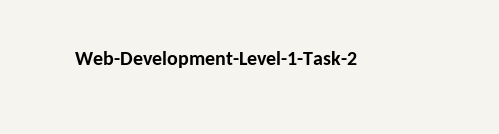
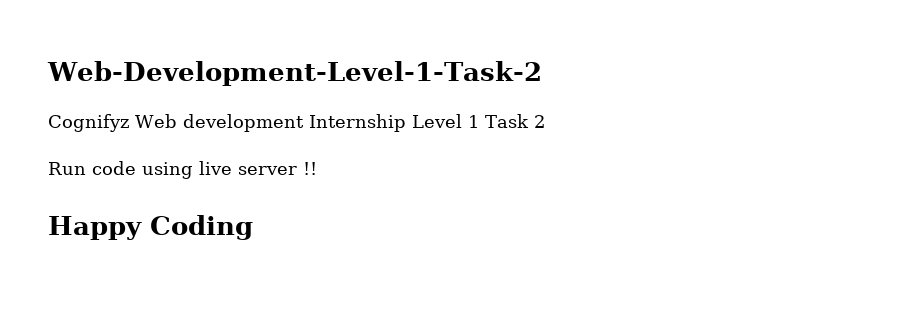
+ Cognifyz Web development Internship Level 1 Task 2
+ Run code using live server !!
+ Happy Coding

